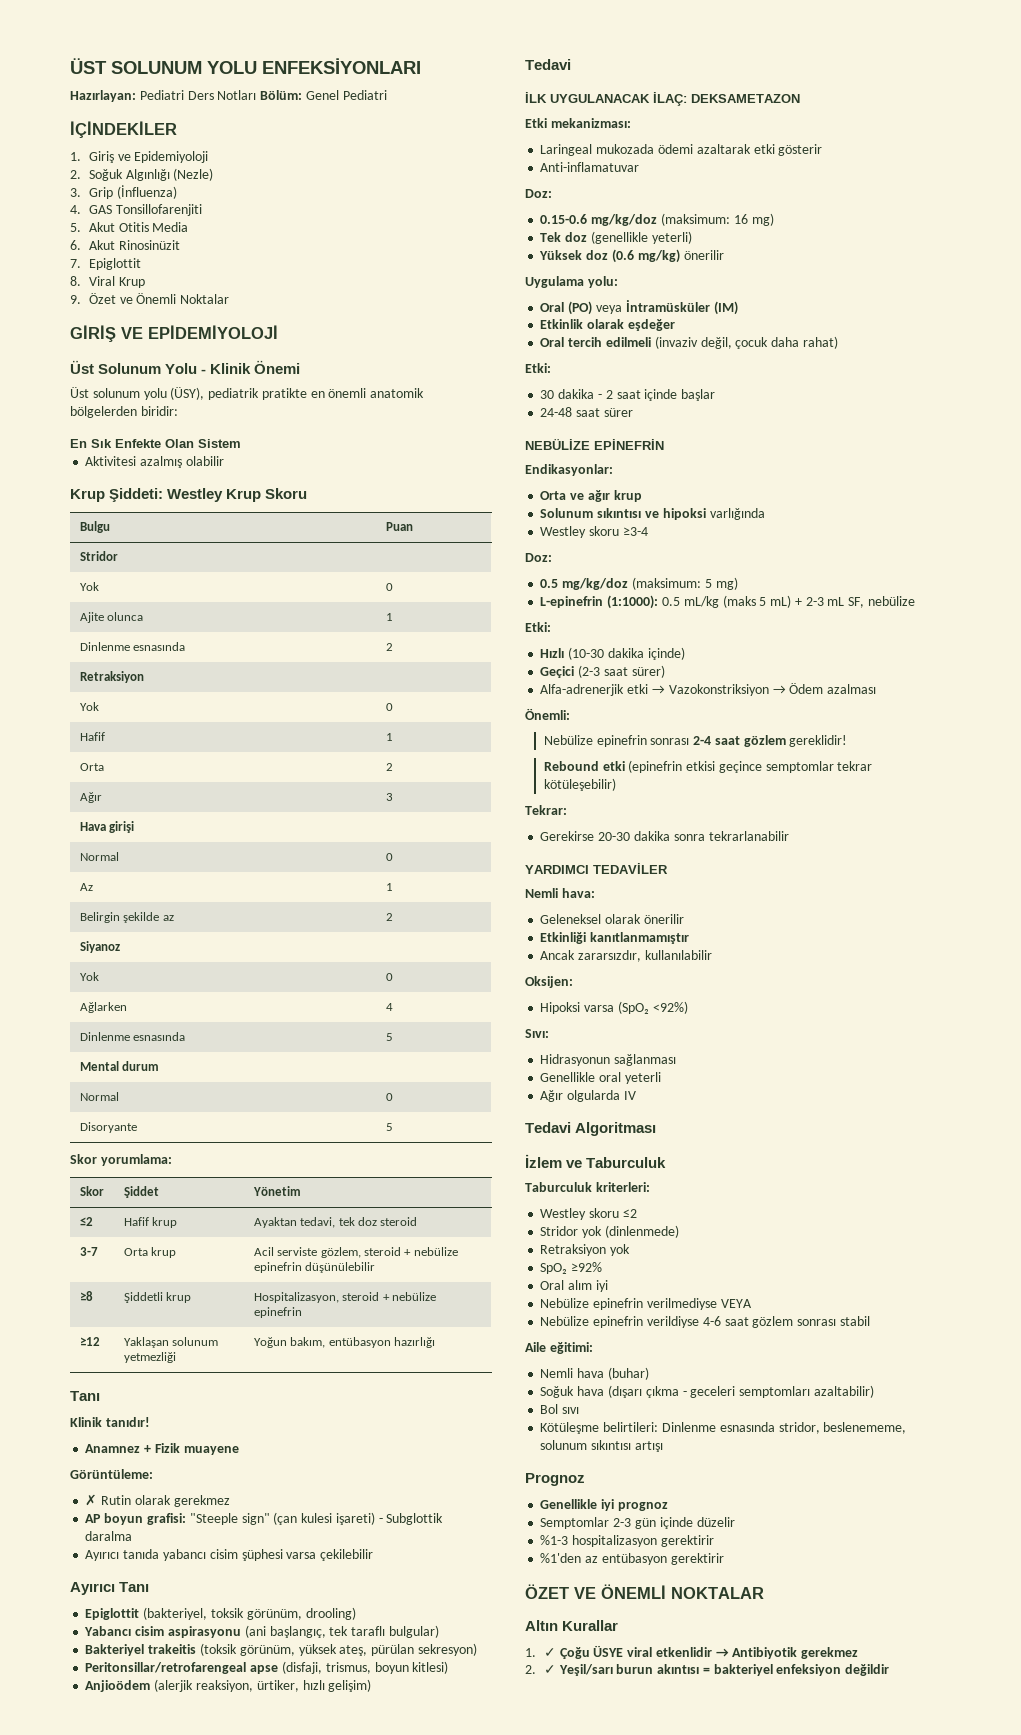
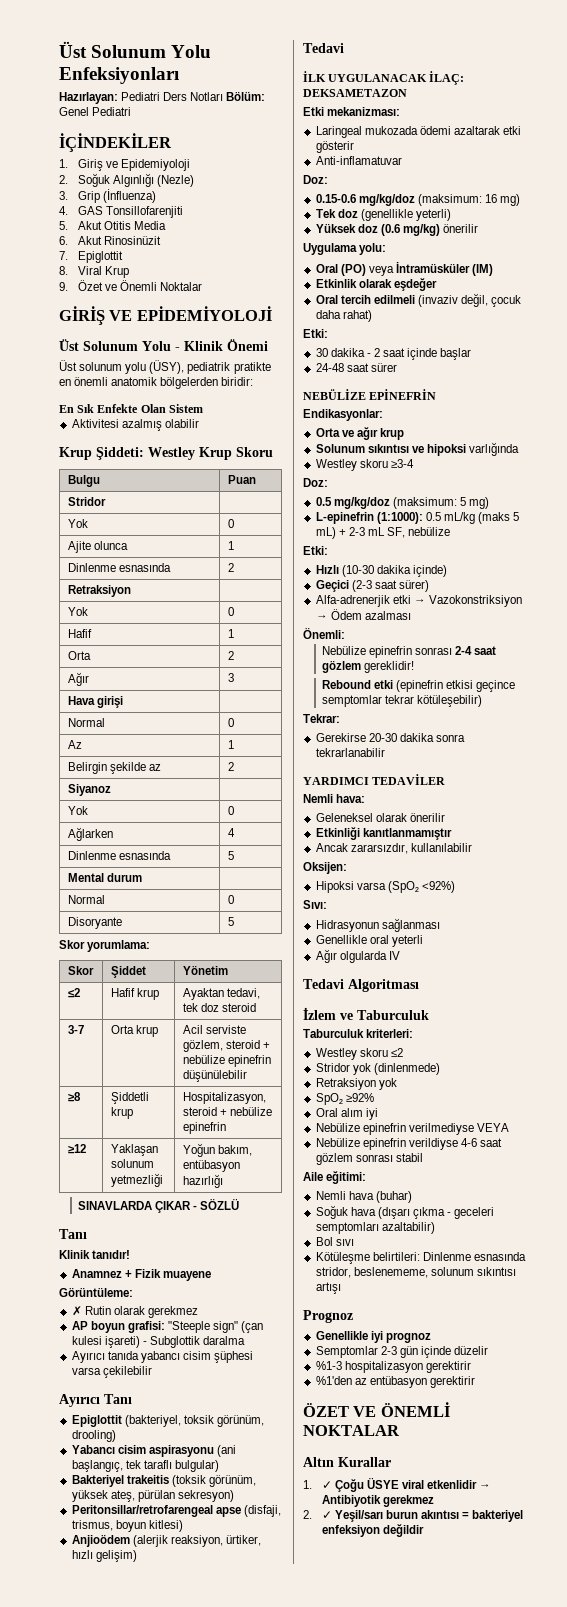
- ÜST SOLUNUM YOLU ENFEKSİYONLARI
+ Üst Solunum Yolu Enfeksiyonları
+ SINAVLARDA ÇIKAR - SÖZLÜ

